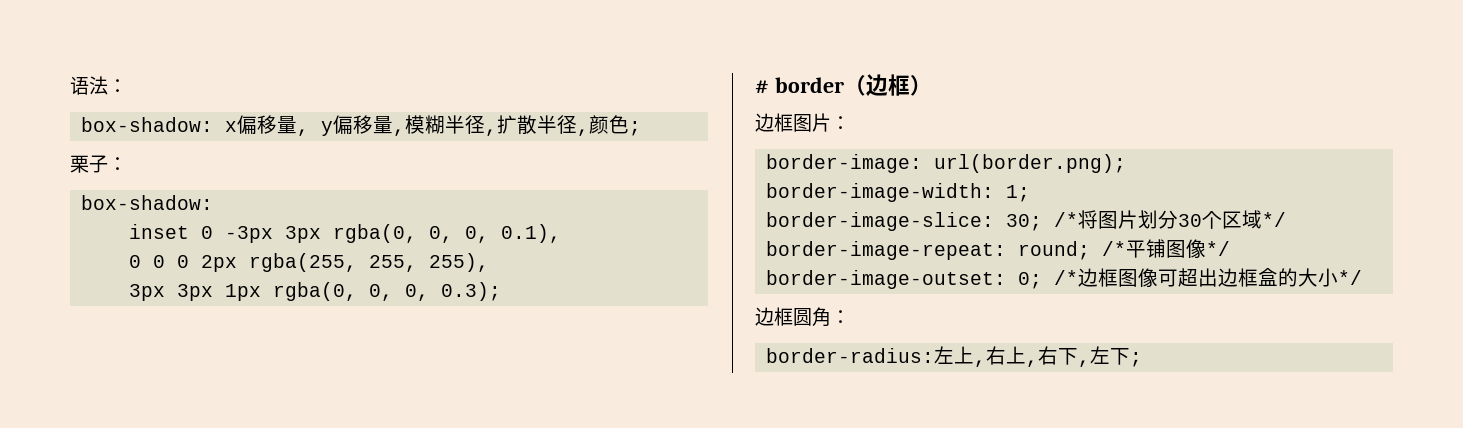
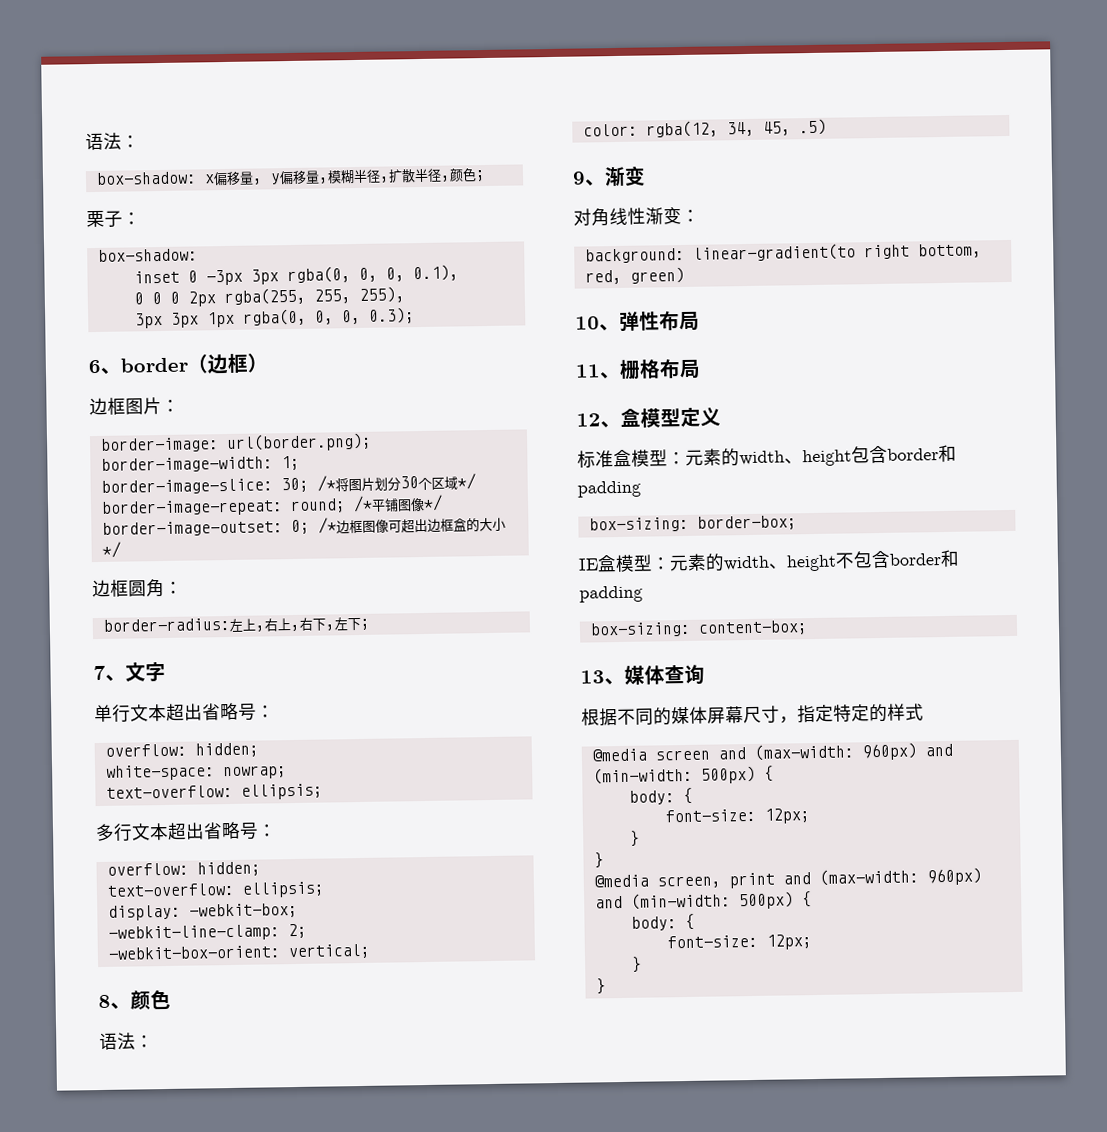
- # border（边框）
+ 6、border（边框）
+ 7、文字
+ 单行文本超出省略号：
+ overflow: hidden;
+ white-space: nowrap;
+ text-overflow: ellipsis;
+ 多行文本超出省略号：
+ overflow: hidden;
+ text-overflow: ellipsis;
+ display: -webkit-box;
+ -webkit-line-clamp: 2;
+ -webkit-box-orient: vertical;
+ 8、颜色
+ 语法：
+ color: rgba(12, 34, 45, .5)
+ 9、渐变
+ 对角线性渐变：
+ background: linear-gradient(to right bottom, red, green)
+ 10、弹性布局
+ 11、栅格布局
+ 12、盒模型定义
+ 标准盒模型：元素的width、height包含border和padding
+ box-sizing: border-box;
+ IE盒模型：元素的width、height不包含border和padding
+ box-sizing: content-box;
+ 13、媒体查询
+ 根据不同的媒体屏幕尺寸，指定特定的样式
+ @media screen and (max-width: 960px) and (min-width: 500px) {
+ body: {
+ font-size: 12px;
+ }
+ }
+ @media screen, print and (max-width: 960px) and (min-width: 500px) {
+ body: {
+ font-size: 12px;
+ }
+ }

